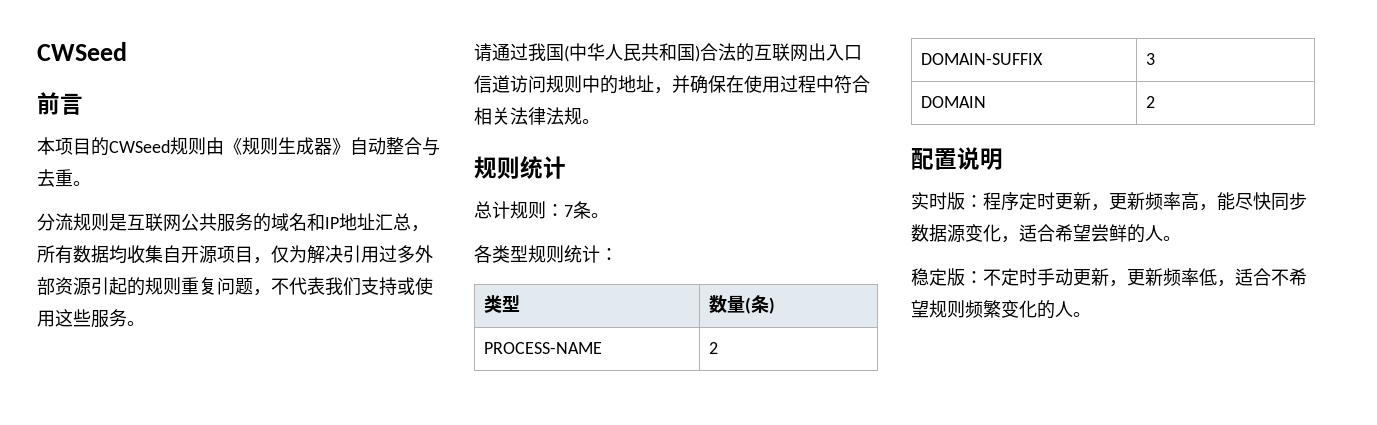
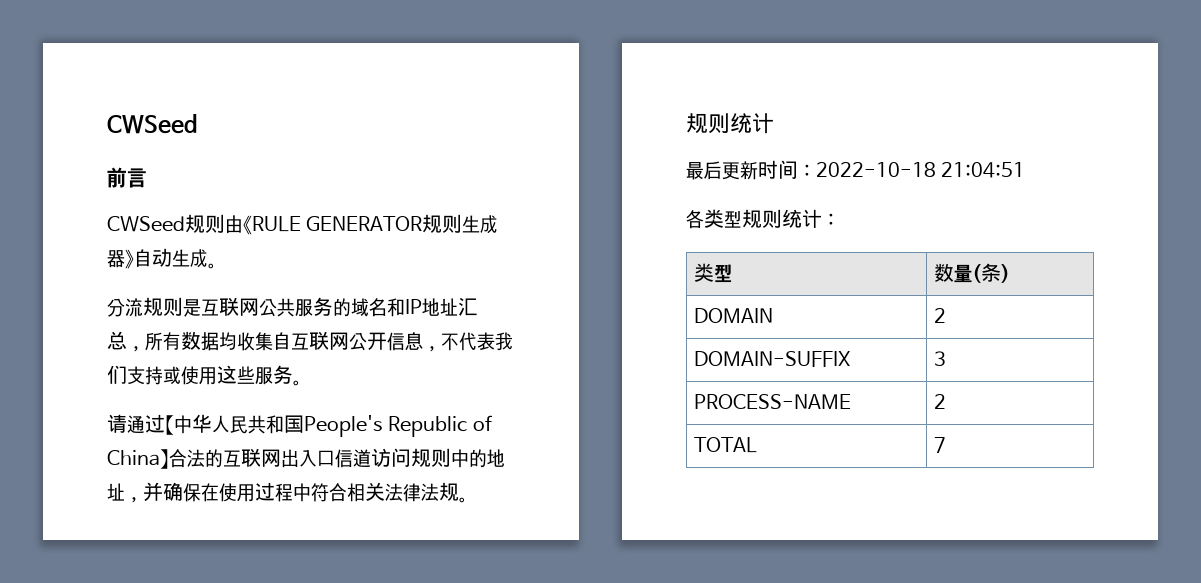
- 本项目的CWSeed规则由《规则生成器》自动整合与去重。
+ CWSeed规则由《RULE GENERATOR规则生成器》自动生成。
- 分流规则是互联网公共服务的域名和IP地址汇总，所有数据均收集自开源项目，仅为解决引用过多外部资源引起的规则重复问题，不代表我们支持或使用这些服务。
+ 分流规则是互联网公共服务的域名和IP地址汇总，所有数据均收集自互联网公开信息，不代表我们支持或使用这些服务。
- 请通过我国(中华人民共和国)合法的互联网出入口信道访问规则中的地址，并确保在使用过程中符合相关法律法规。
+ 请通过【中华人民共和国People's Republic of China】合法的互联网出入口信道访问规则中的地址，并确保在使用过程中符合相关法律法规。
- 总计规则：7条。
+ 最后更新时间：2022-10-18 21:04:51
- PROCESS-NAME | 2
+ DOMAIN | 2
- DOMAIN | 2
- 配置说明
- 实时版：程序定时更新，更新频率高，能尽快同步数据源变化，适合希望尝鲜的人。
- 稳定版：不定时手动更新，更新频率低，适合不希望规则频繁变化的人。
+ PROCESS-NAME | 2
+ TOTAL | 7

